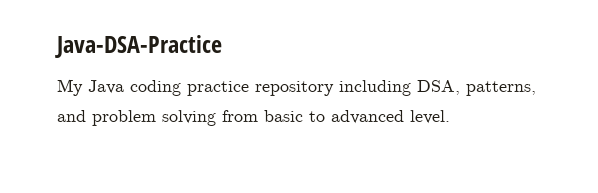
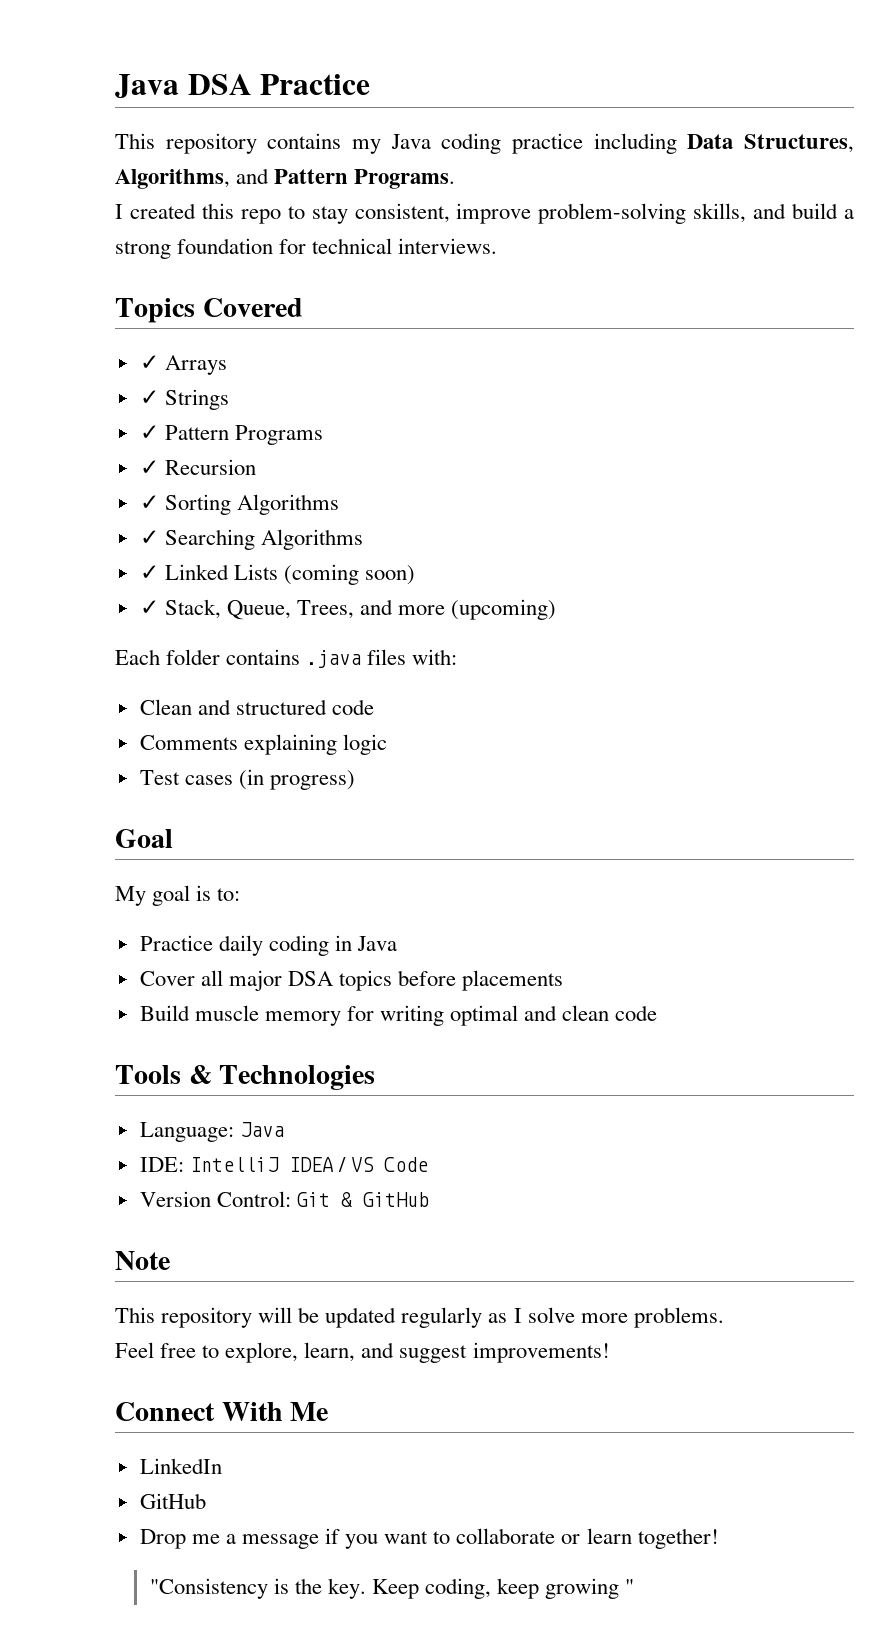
- Java-DSA-Practice
- My Java coding practice repository including DSA, patterns, and problem solving from basic to advanced level.
+ Java DSA Practice
+ This repository contains my Java coding practice including Data Structures, Algorithms, and Pattern Programs.
+ I created this repo to stay consistent, improve problem-solving skills, and build a strong foundation for technical interviews.
+ Topics Covered
+ ✓ Arrays
+ ✓ Strings
+ ✓ Pattern Programs
+ ✓ Recursion
+ ✓ Sorting Algorithms
+ ✓ Searching Algorithms
+ ✓ Linked Lists (coming soon)
+ ✓ Stack, Queue, Trees, and more (upcoming)
+ Each folder contains .java files with:
+ Clean and structured code
+ Comments explaining logic
+ Test cases (in progress)
+ Goal
+ My goal is to:
+ Practice daily coding in Java
+ Cover all major DSA topics before placements
+ Build muscle memory for writing optimal and clean code
+ Tools & Technologies
+ Language: Java
+ IDE: IntelliJ IDEA / VS Code
+ Version Control: Git & GitHub
+ Note
+ This repository will be updated regularly as I solve more problems.
+ Feel free to explore, learn, and suggest improvements!
+ Connect With Me
+ LinkedIn
+ GitHub
+ Drop me a message if you want to collaborate or learn together!
+ "Consistency is the key. Keep coding, keep growing "

